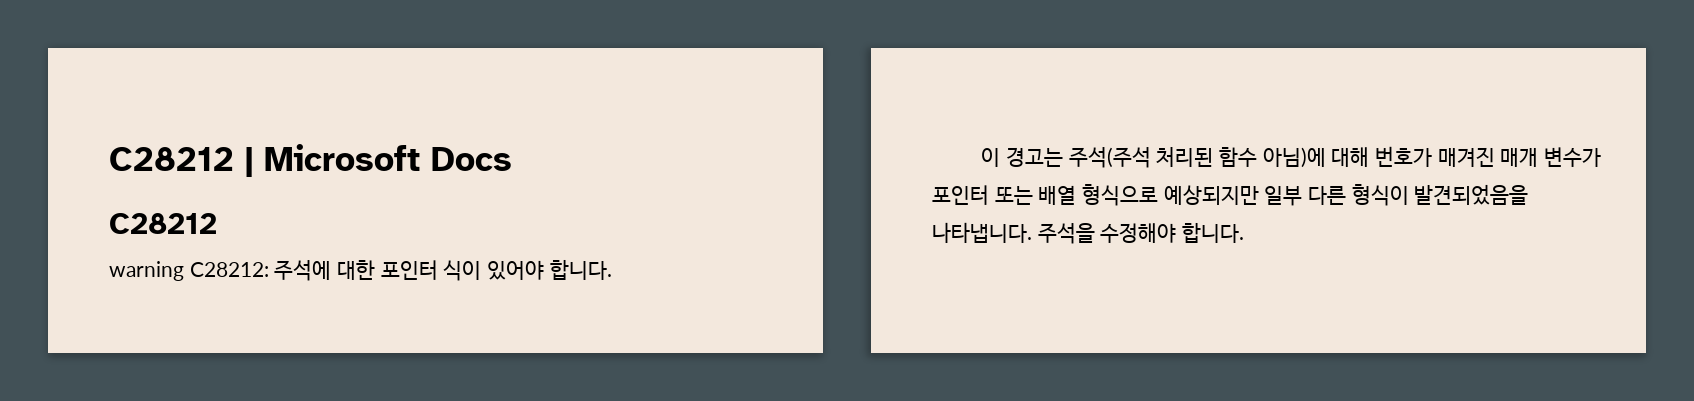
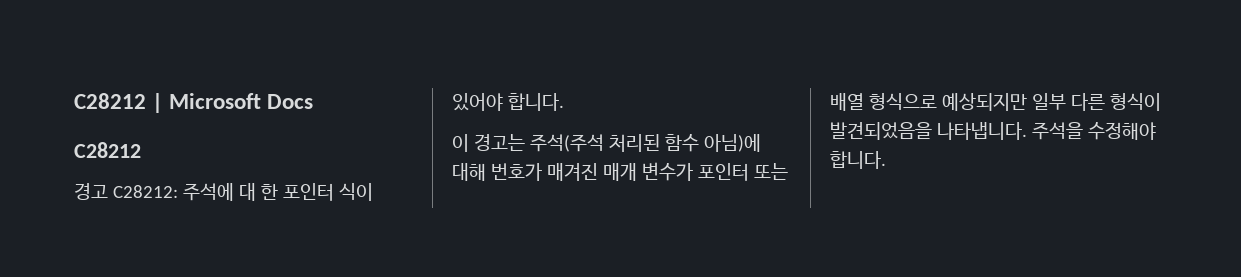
- warning C28212: 주석에 대한 포인터 식이 있어야 합니다.
+ 경고 C28212: 주석에 대 한 포인터 식이 있어야 합니다.

